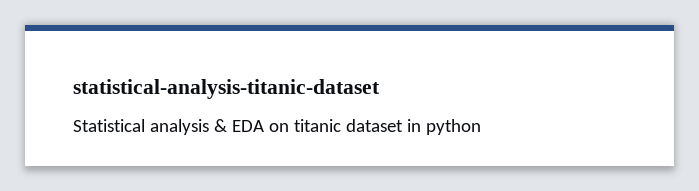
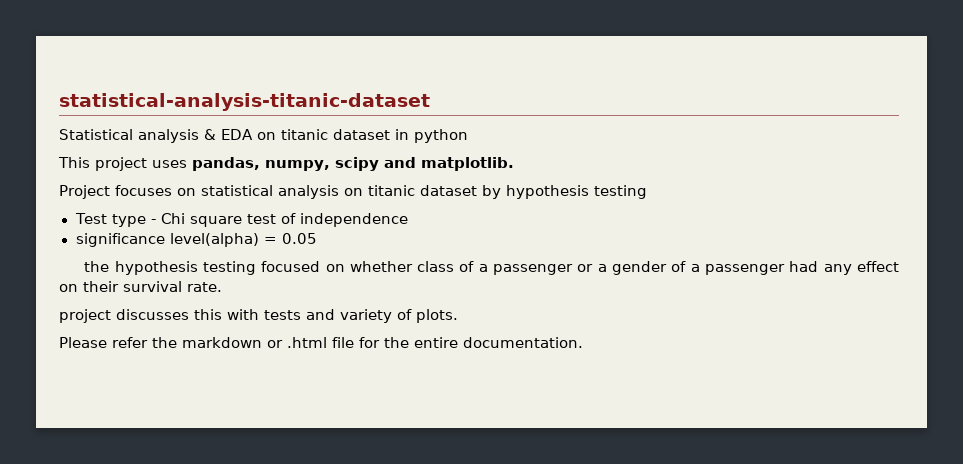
+ This project uses pandas, numpy, scipy and matplotlib.
+ Project focuses on statistical analysis on titanic dataset by hypothesis testing
+ Test type - Chi square test of independence
+ significance level(alpha) = 0.05
+ the hypothesis testing focused on whether class of a passenger or a gender of a passenger had any effect on their survival rate.
+ project discusses this with tests and variety of plots.
+ Please refer the markdown or .html file for the entire documentation.

